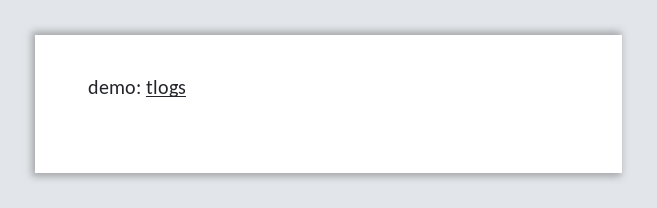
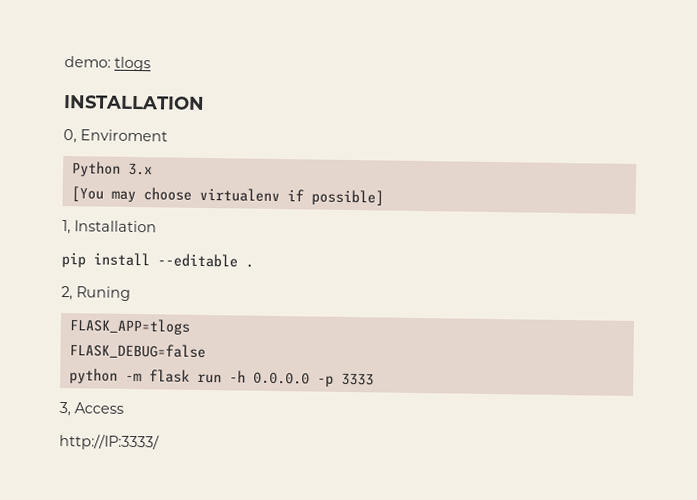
+ INSTALLATION
+ 0, Enviroment
+ Python 3.x
+ [You may choose virtualenv if possible]
+ 1, Installation
+ pip install --editable .
+ 2, Runing
+ FLASK_APP=tlogs
+ FLASK_DEBUG=false
+ python -m flask run -h 0.0.0.0 -p 3333
+ 3, Access
+ http://IP:3333/

